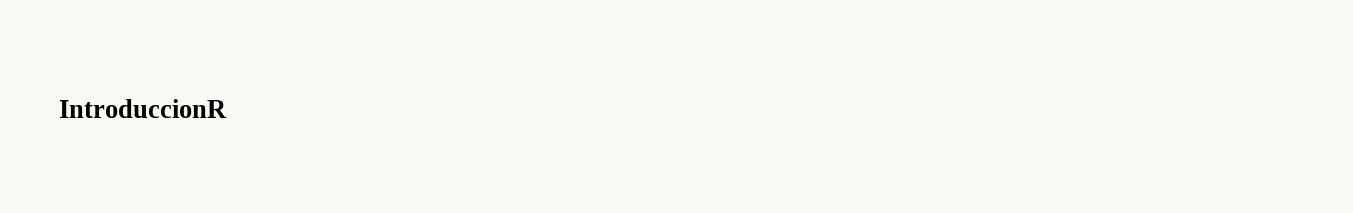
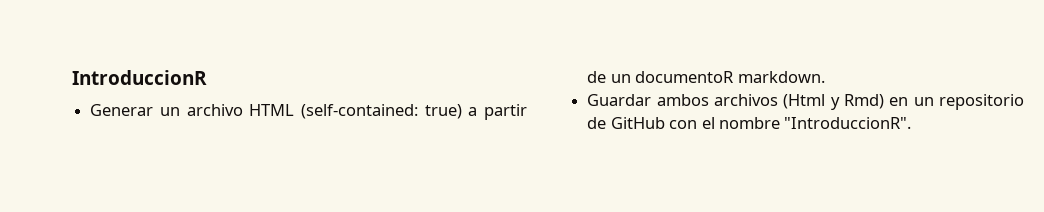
+ Generar un archivo HTML (self-contained: true) a partir de un documentoR markdown.
+ Guardar ambos archivos (Html y Rmd) en un repositorio de GitHub con el nombre "IntroduccionR".

